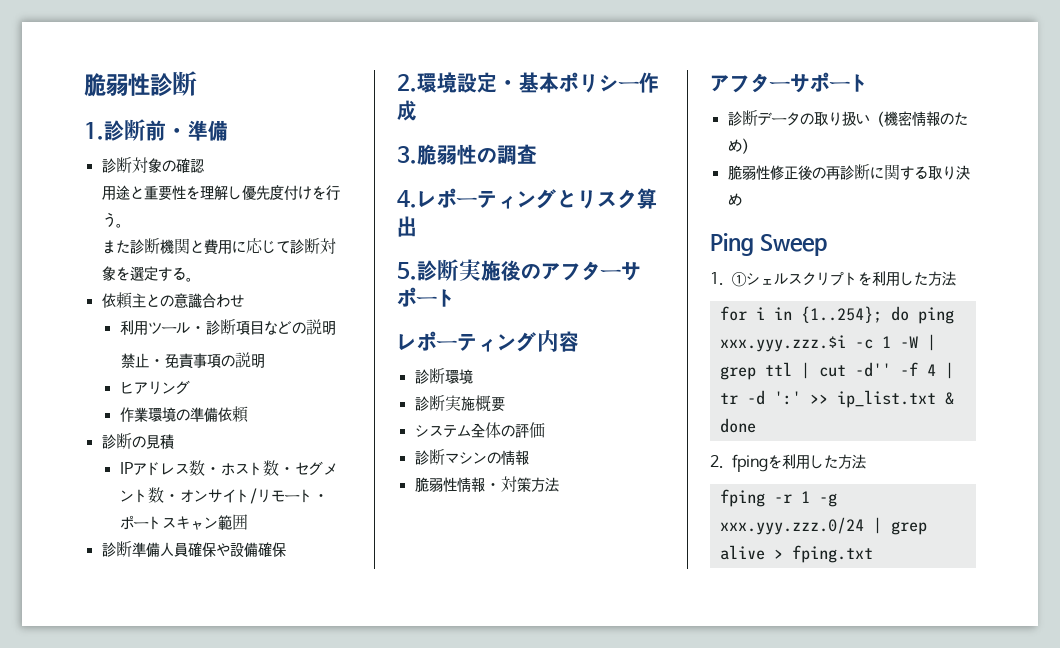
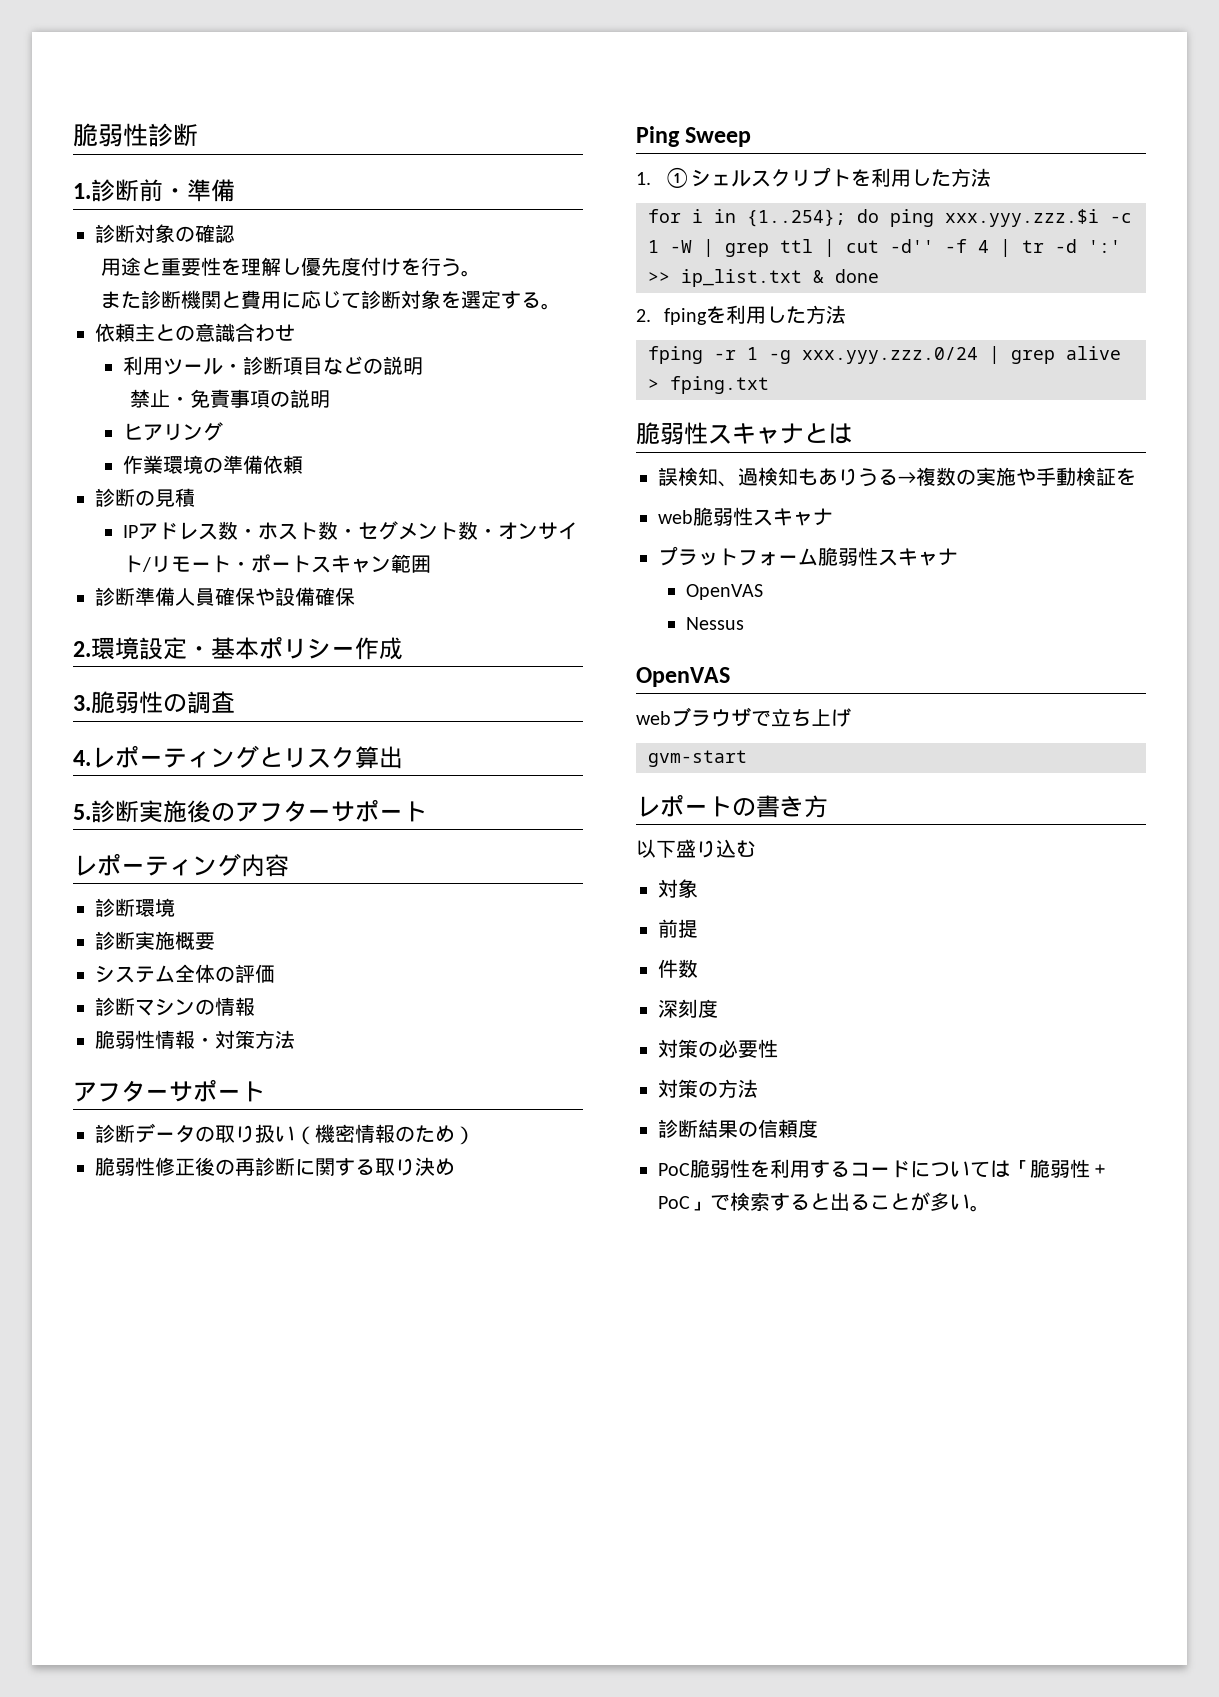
+ 脆弱性スキャナとは
+ 誤検知、過検知もありうる→複数の実施や手動検証を
+ web脆弱性スキャナ
+ プラットフォーム脆弱性スキャナ
+ OpenVAS
+ Nessus
+ OpenVAS
+ webブラウザで立ち上げ
+ gvm-start
+ レポートの書き方
+ 以下盛り込む
+ 対象
+ 前提
+ 件数
+ 深刻度
+ 対策の必要性
+ 対策の方法
+ 診断結果の信頼度
+ PoC脆弱性を利用するコードについては「脆弱性＋PoC」で検索すると出ることが多い。

